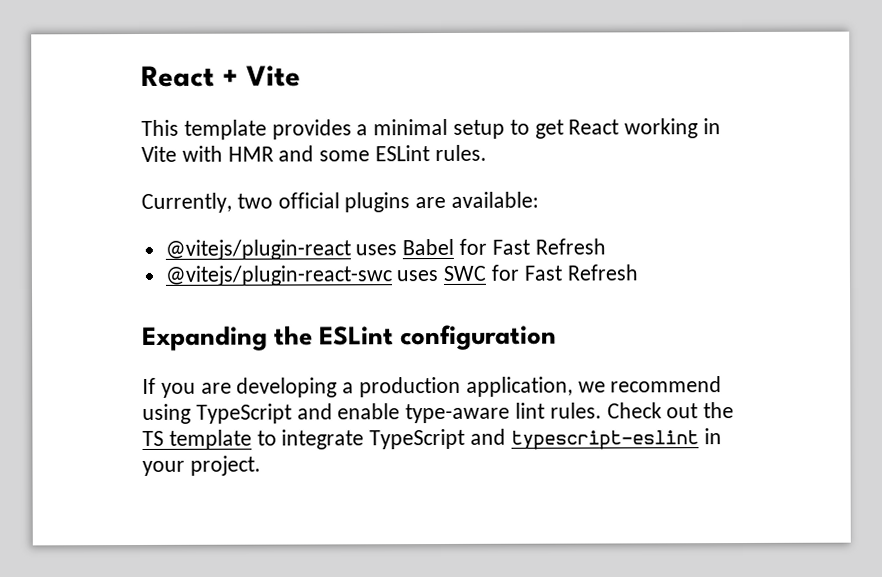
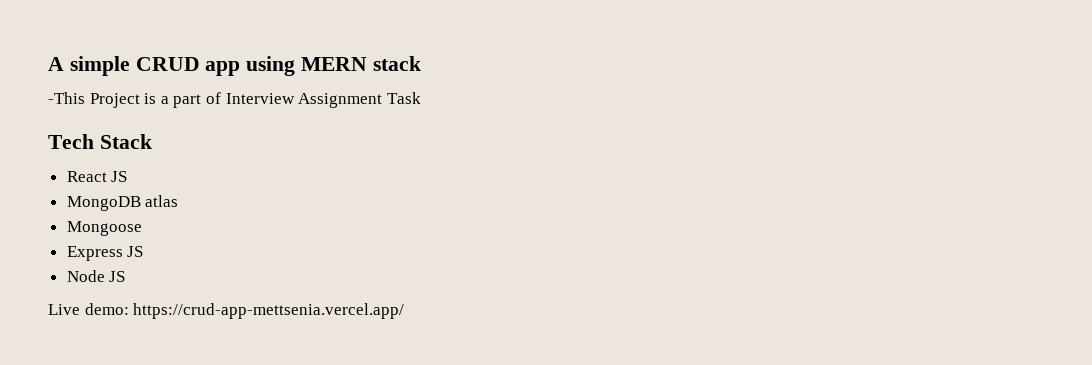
- React + Vite
- This template provides a minimal setup to get React working in Vite with HMR and some ESLint rules.
- Currently, two official plugins are available:
- @vitejs/plugin-react uses Babel for Fast Refresh
- @vitejs/plugin-react-swc uses SWC for Fast Refresh
- Expanding the ESLint configuration
- If you are developing a production application, we recommend using TypeScript and enable type-aware lint rules. Check out the TS template to integrate TypeScript and typescript-eslint in your project.
+ A simple CRUD app using MERN stack
+ -This Project is a part of Interview Assignment Task
+ Tech Stack
+ React JS
+ MongoDB atlas
+ Mongoose
+ Express JS
+ Node JS
+ Live demo: https://crud-app-mettsenia.vercel.app/

